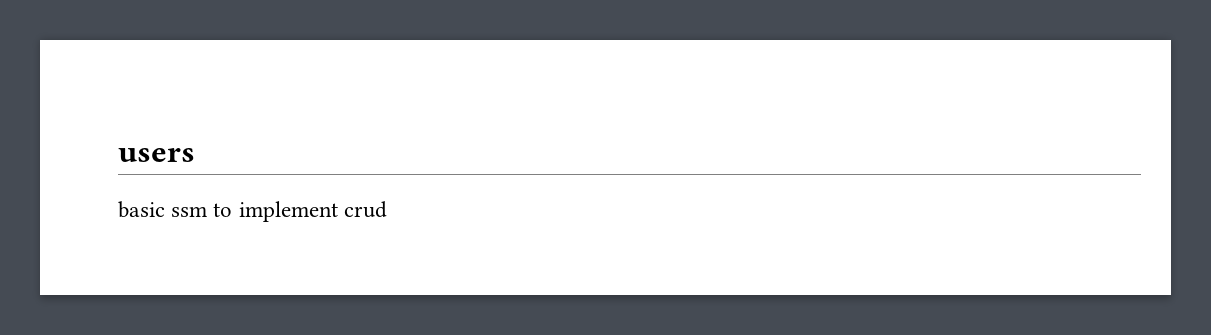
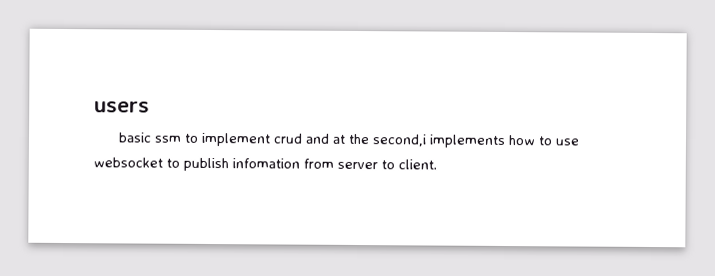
- basic ssm to implement crud
+ basic ssm to implement crud and at the second,i implements how to use websocket to publish infomation from server to client.

